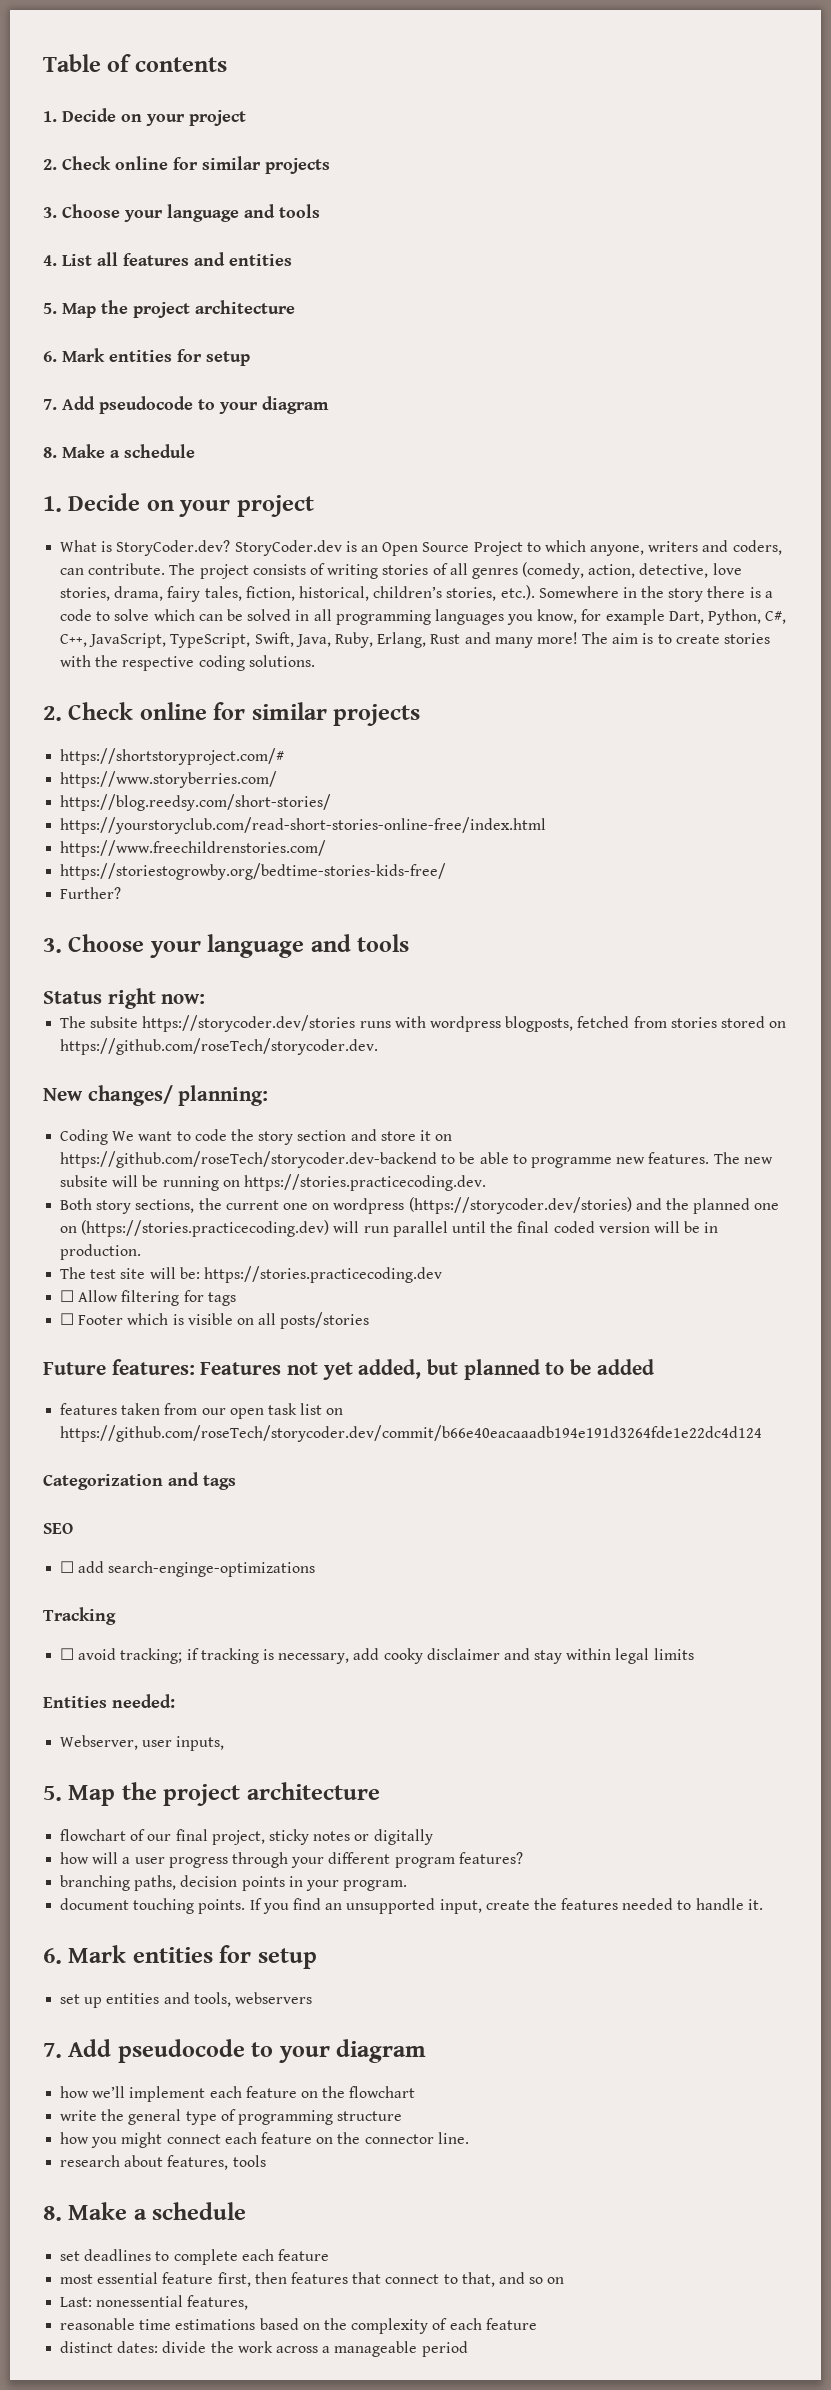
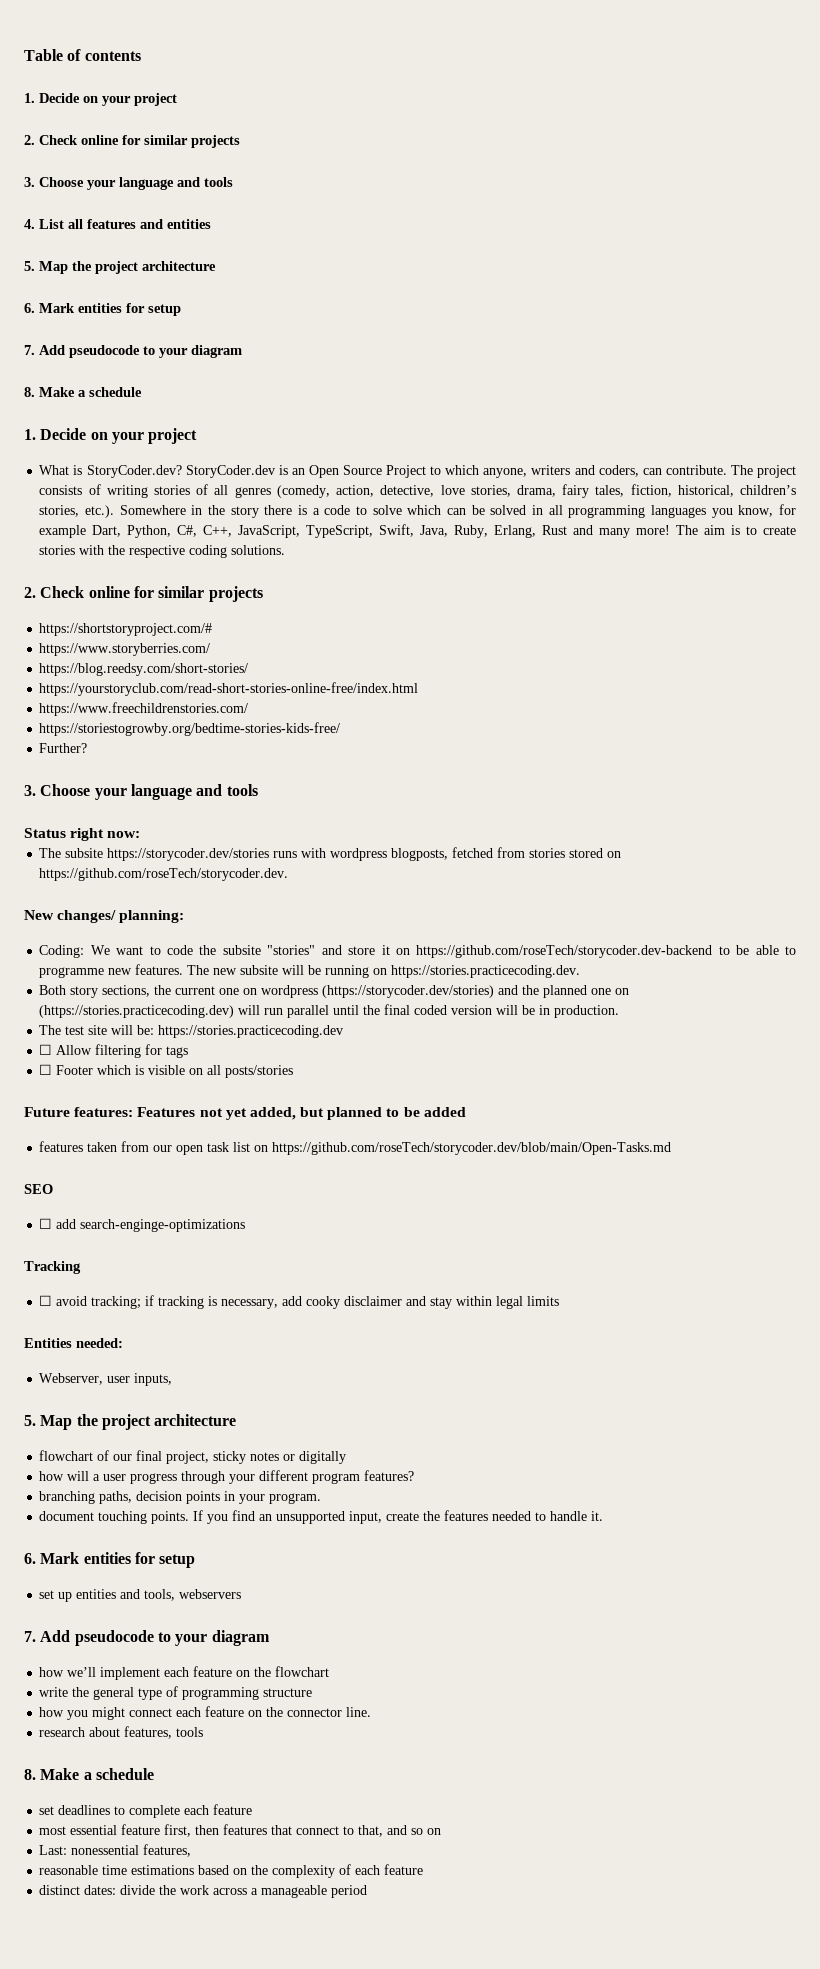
- Coding We want to code the story section and store it on https://github.com/roseTech/storycoder.dev-backend to be able to programme new features.
+ Coding: We want to code the subsite "stories" and store it on https://github.com/roseTech/storycoder.dev-backend to be able to programme new features.
- features taken from our open task list on https://github.com/roseTech/storycoder.dev/commit/b66e40eacaaadb194e191d3264fde1e22dc4d124
- Categorization and tags
+ features taken from our open task list on https://github.com/roseTech/storycoder.dev/blob/main/Open-Tasks.md

